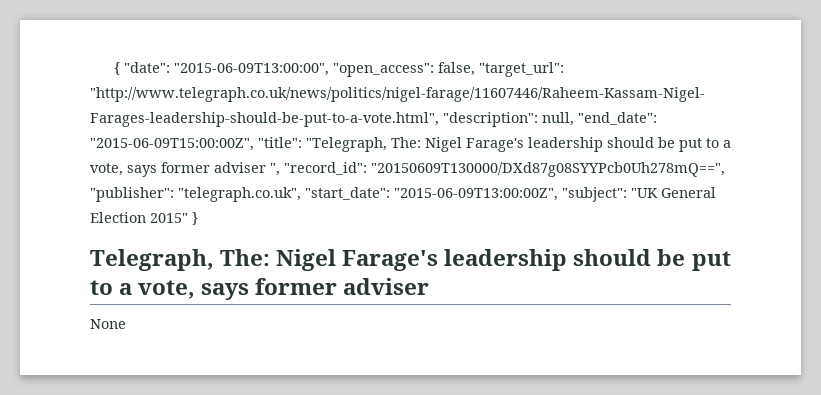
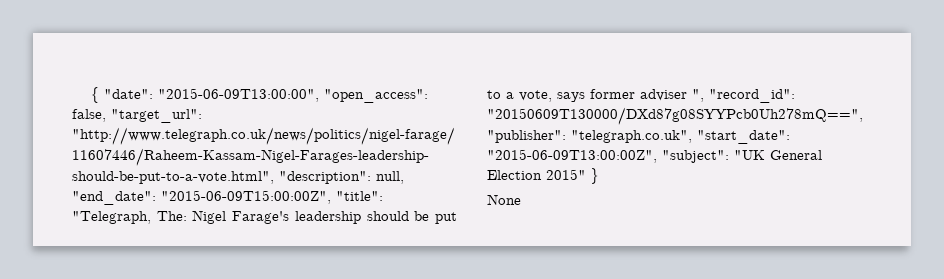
- Telegraph, The: Nigel Farage's leadership should be put to a vote, says former adviser

